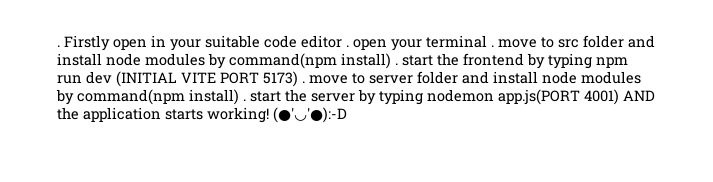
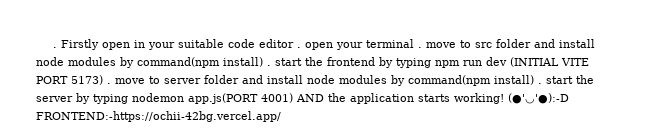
- (●'◡'●):-D
+ (●'◡'●):-D FRONTEND:-https://ochii-42bg.vercel.app/

